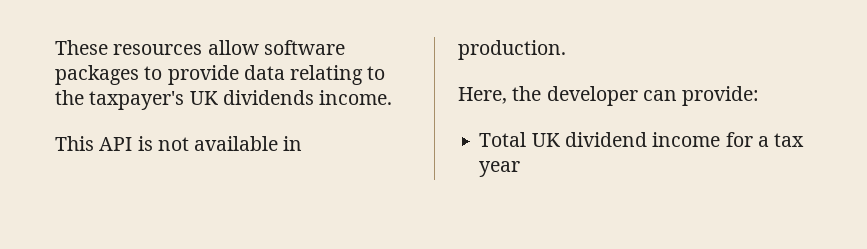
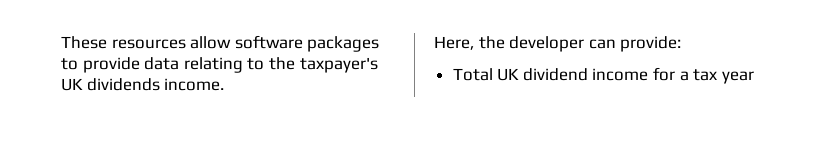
- This API is not available in production.

